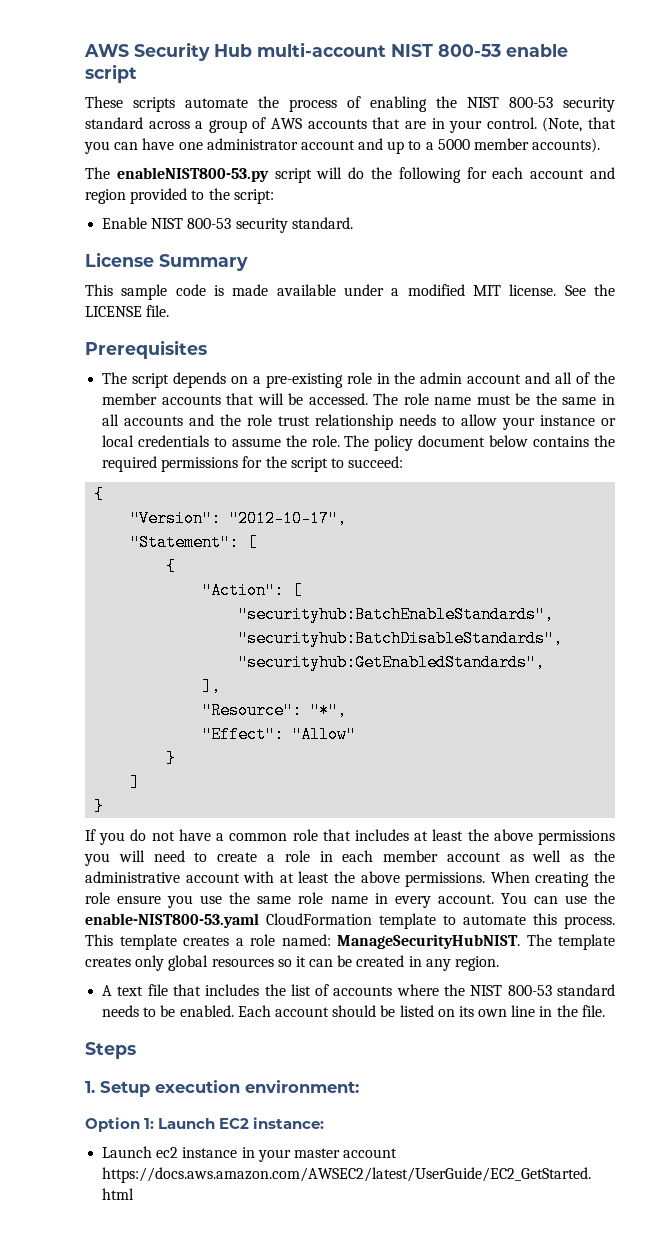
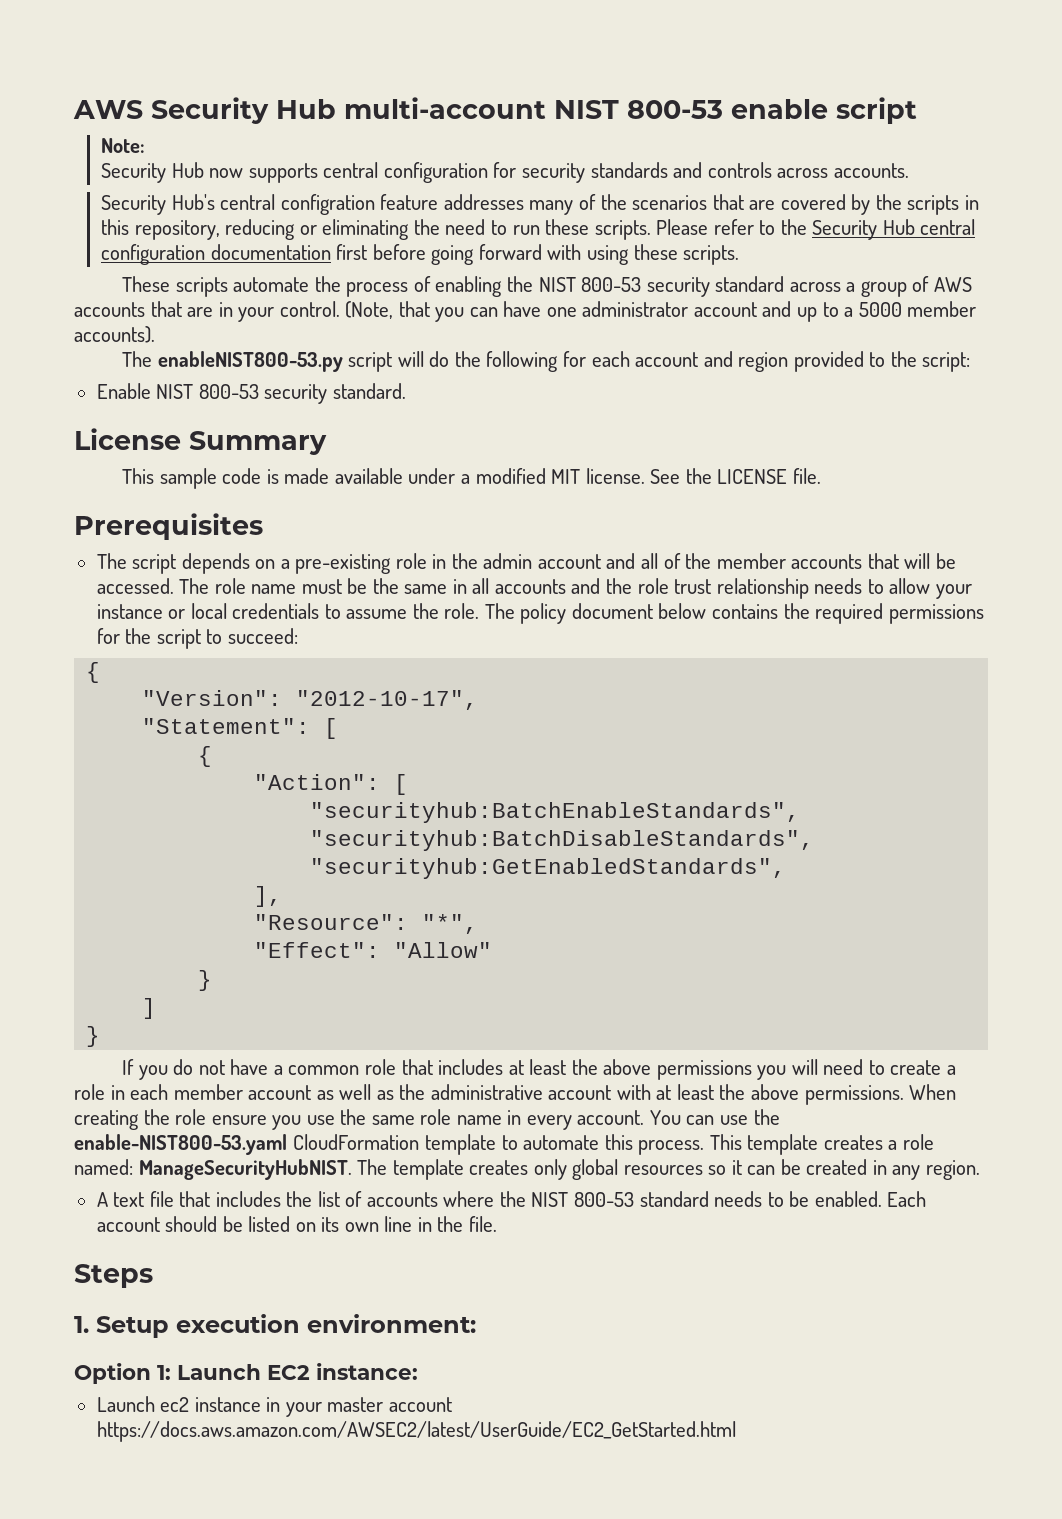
+ Note:
+ Security Hub now supports central configuration for security standards and controls across accounts.
+ Security Hub's central configration feature addresses many of the scenarios that are covered by the scripts in this repository, reducing or eliminating the need to run these scripts. Please refer to the Security Hub central configuration documentation first before going forward with using these scripts.

